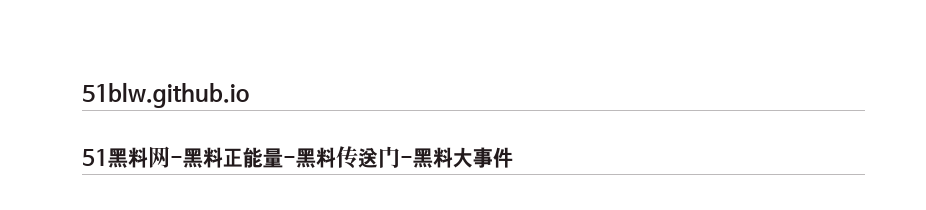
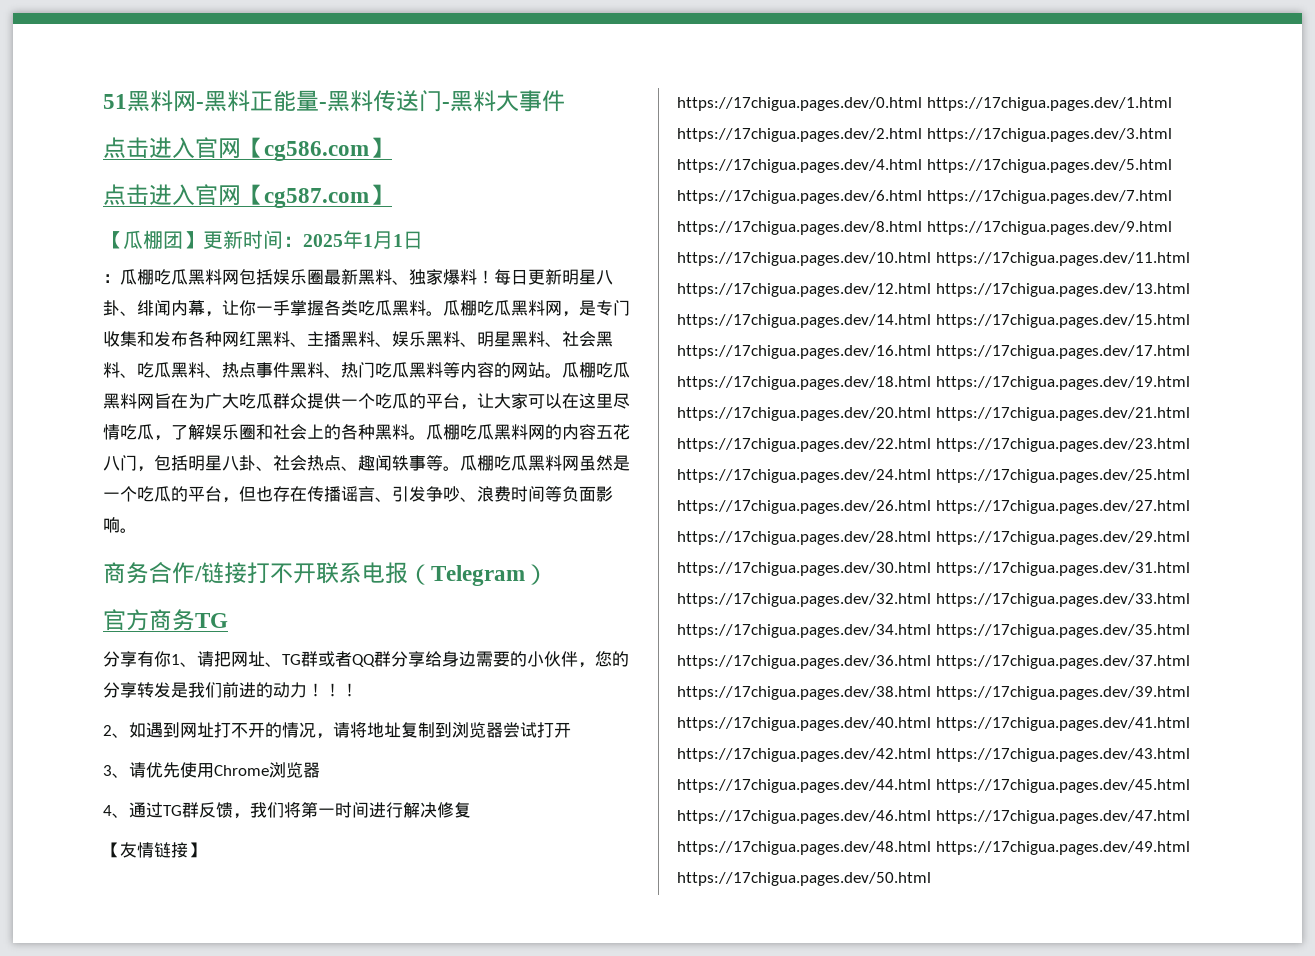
- 51blw.github.io
+ 点击进入官网【cg586.com】
+ 点击进入官网【cg587.com】
+ 【瓜棚团】更新时间：2025年1月1日
+ ：瓜棚吃瓜黑料网包括娱乐圈最新黑料、独家爆料！每日更新明星八卦、绯闻内幕，让你一手掌握各类吃瓜黑料。瓜棚吃瓜黑料网，是专门收集和发布各种网红黑料、主播黑料、娱乐黑料、明星黑料、社会黑料、吃瓜黑料、热点事件黑料、热门吃瓜黑料等内容的网站。瓜棚吃瓜黑料网旨在为广大吃瓜群众提供一个吃瓜的平台，让大家可以在这里尽情吃瓜，了解娱乐圈和社会上的各种黑料。瓜棚吃瓜黑料网的内容五花八门，包括明星八卦、社会热点、趣闻轶事等。瓜棚吃瓜黑料网虽然是一个吃瓜的平台，但也存在传播谣言、引发争吵、浪费时间等负面影响。
+ 商务合作/链接打不开联系电报（Telegram）
+ 官方商务TG
+ 分享有你1、请把网址、TG群或者QQ群分享给身边需要的小伙伴，您的分享转发是我们前进的动力！！！
+ 2、如遇到网址打不开的情况，请将地址复制到浏览器尝试打开
+ 3、请优先使用Chrome浏览器
+ 4、通过TG群反馈，我们将第一时间进行解决修复
+ 【友情链接】
+ https://17chigua.pages.dev/0.html https://17chigua.pages.dev/1.html https://17chigua.pages.dev/2.html https://17chigua.pages.dev/3.html https://17chigua.pages.dev/4.html https://17chigua.pages.dev/5.html https://17chigua.pages.dev/6.html https://17chigua.pages.dev/7.html https://17chigua.pages.dev/8.html https://17chigua.pages.dev/9.html https://17chigua.pages.dev/10.html https://17chigua.pages.dev/11.html https://17chigua.pages.dev/12.html https://17chigua.pages.dev/13.html https://17chigua.pages.dev/14.html https://17chigua.pages.dev/15.html https://17chigua.pages.dev/16.html https://17chigua.pages.dev/17.html https://17chigua.pages.dev/18.html https://17chigua.pages.dev/19.html https://17chigua.pages.dev/20.html https://17chigua.pages.dev/21.html https://17chigua.pages.dev/22.html https://17chigua.pages.dev/23.html https://17chigua.pages.dev/24.html https://17chigua.pages.dev/25.html https://17chigua.pages.dev/26.html https://17chigua.pages.dev/27.html https://17chigua.pages.dev/28.html https://17chigua.pages.dev/29.html https://17chigua.pages.dev/30.html https://17chigua.pages.dev/31.html https://17chigua.pages.dev/32.html https://17chigua.pages.dev/33.html https://17chigua.pages.dev/34.html https://17chigua.pages.dev/35.html https://17chigua.pages.dev/36.html https://17chigua.pages.dev/37.html https://17chigua.pages.dev/38.html https://17chigua.pages.dev/39.html https://17chigua.pages.dev/40.html https://17chigua.pages.dev/41.html https://17chigua.pages.dev/42.html https://17chigua.pages.dev/43.html https://17chigua.pages.dev/44.html https://17chigua.pages.dev/45.html https://17chigua.pages.dev/46.html https://17chigua.pages.dev/47.html https://17chigua.pages.dev/48.html https://17chigua.pages.dev/49.html https://17chigua.pages.dev/50.html

